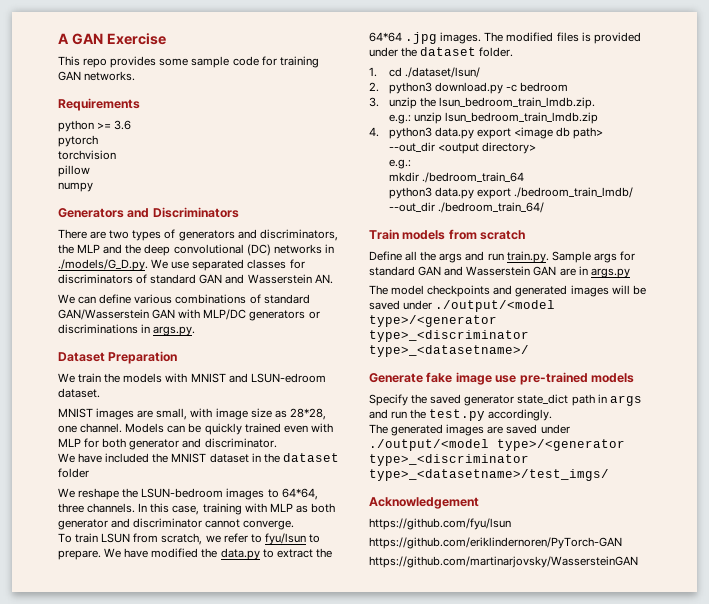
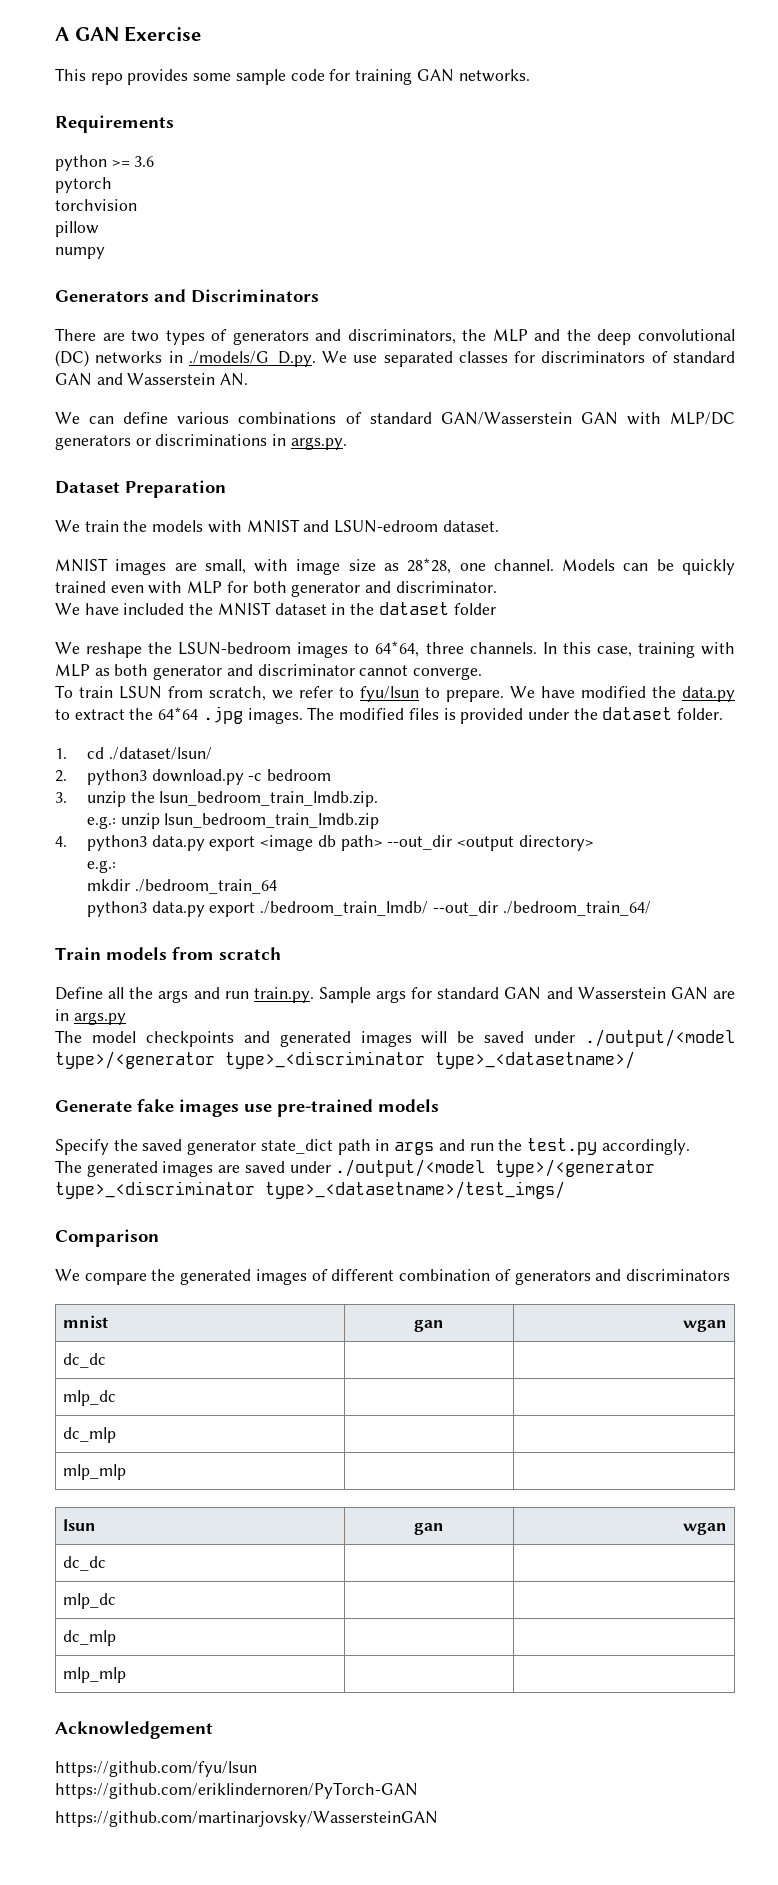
- Generate fake image use pre-trained models
+ Generate fake images use pre-trained models
+ Comparison
+ We compare the generated images of different combination of generators and discriminators
+ mnist | gan | wgan
+ dc_dc | |
+ mlp_dc | |
+ dc_mlp | |
+ mlp_mlp | |
+ lsun | gan | wgan
+ dc_dc | |
+ mlp_dc | |
+ dc_mlp | |
+ mlp_mlp | |

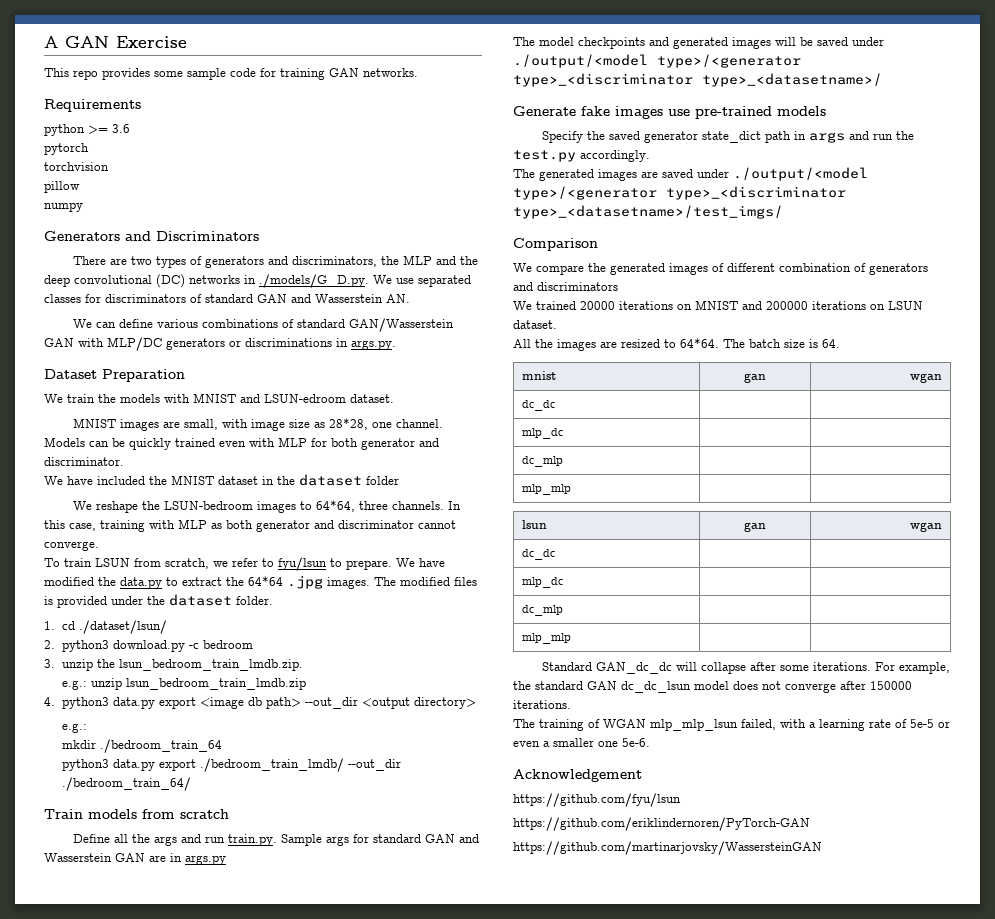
+ We trained 20000 iterations on MNIST and 200000 iterations on LSUN dataset.
+ All the images are resized to 64*64. The batch size is 64.
+ Standard GAN_dc_dc will collapse after some iterations. For example, the standard GAN dc_dc_lsun model does not converge after 150000 iterations.
+ The training of WGAN mlp_mlp_lsun failed, with a learning rate of 5e-5 or even a smaller one 5e-6.

